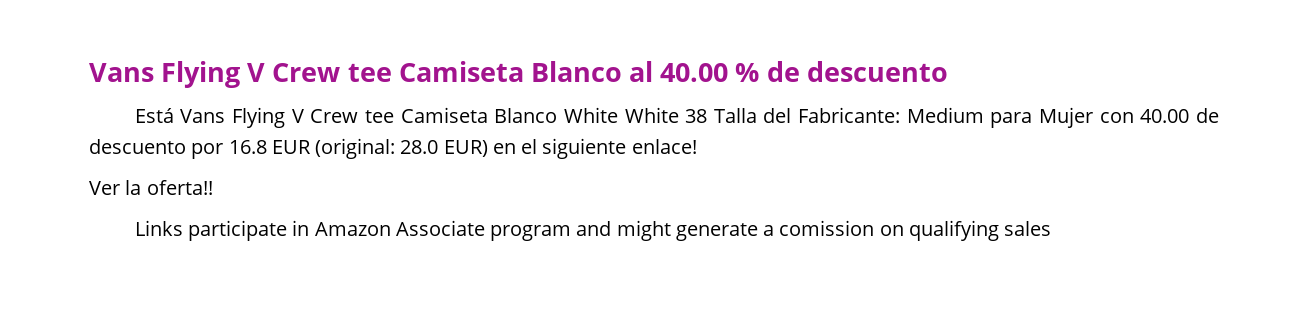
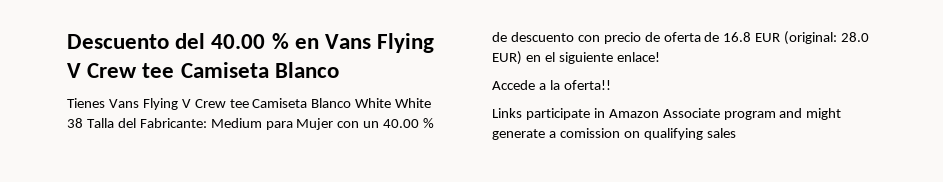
- Vans Flying V Crew tee Camiseta Blanco al 40.00 % de descuento
- Está Vans Flying V Crew tee Camiseta Blanco White White 38 Talla del Fabricante: Medium para Mujer con 40.00 de descuento por 16.8 EUR (original: 28.0 EUR) en el siguiente enlace!
+ Descuento del 40.00 % en Vans Flying V Crew tee Camiseta Blanco
+ Tienes Vans Flying V Crew tee Camiseta Blanco White White 38 Talla del Fabricante: Medium para Mujer con un 40.00 % de descuento con precio de oferta de 16.8 EUR (original: 28.0 EUR) en el siguiente enlace!
- Ver la oferta!!
+ Accede a la oferta!!

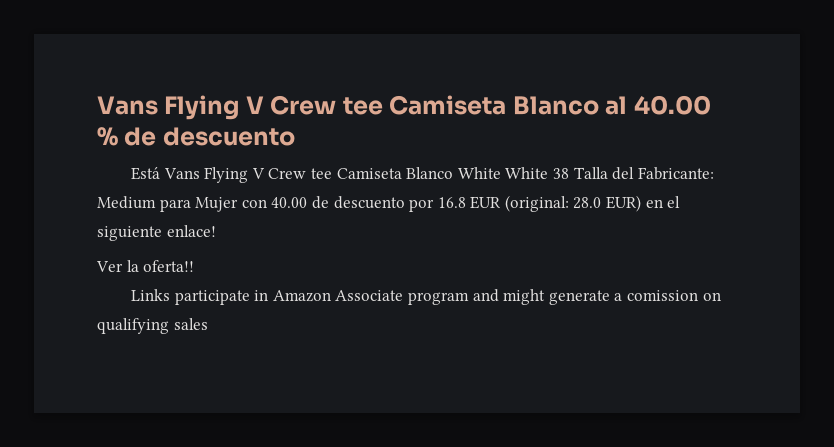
- Descuento del 40.00 % en Vans Flying V Crew tee Camiseta Blanco
- Tienes Vans Flying V Crew tee Camiseta Blanco White White 38 Talla del Fabricante: Medium para Mujer con un 40.00 % de descuento con precio de oferta de 16.8 EUR (original: 28.0 EUR) en el siguiente enlace!
+ Vans Flying V Crew tee Camiseta Blanco al 40.00 % de descuento
+ Está Vans Flying V Crew tee Camiseta Blanco White White 38 Talla del Fabricante: Medium para Mujer con 40.00 de descuento por 16.8 EUR (original: 28.0 EUR) en el siguiente enlace!
- Accede a la oferta!!
+ Ver la oferta!!

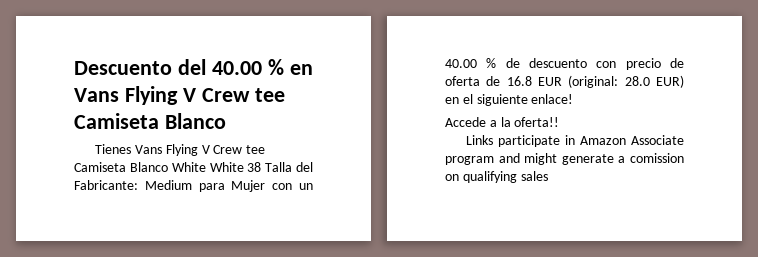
- Vans Flying V Crew tee Camiseta Blanco al 40.00 % de descuento
- Está Vans Flying V Crew tee Camiseta Blanco White White 38 Talla del Fabricante: Medium para Mujer con 40.00 de descuento por 16.8 EUR (original: 28.0 EUR) en el siguiente enlace!
+ Descuento del 40.00 % en Vans Flying V Crew tee Camiseta Blanco
+ Tienes Vans Flying V Crew tee Camiseta Blanco White White 38 Talla del Fabricante: Medium para Mujer con un 40.00 % de descuento con precio de oferta de 16.8 EUR (original: 28.0 EUR) en el siguiente enlace!
- Ver la oferta!!
+ Accede a la oferta!!

